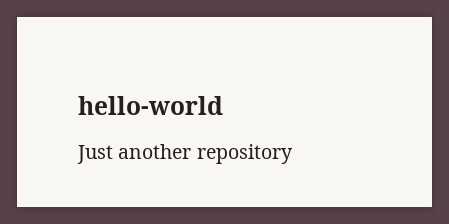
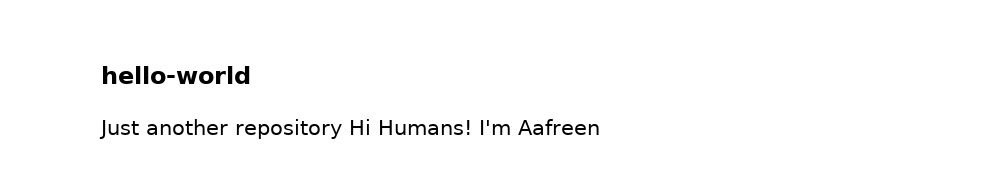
- Just another repository
+ Just another repository Hi Humans! I'm Aafreen

